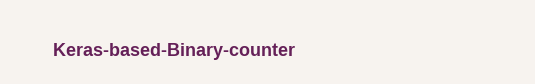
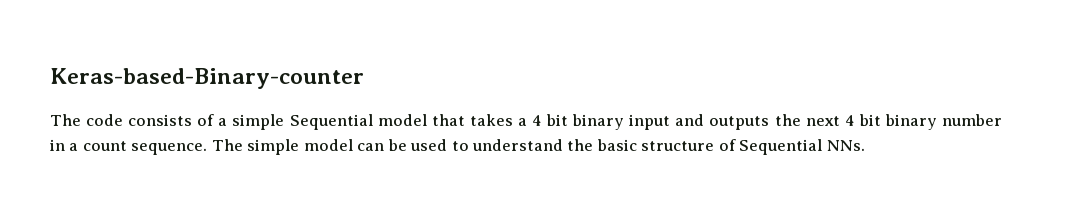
+ The code consists of a simple Sequential model that takes a 4 bit binary input and outputs the next 4 bit binary number in a count sequence. The simple model can be used to understand the basic structure of Sequential NNs.

